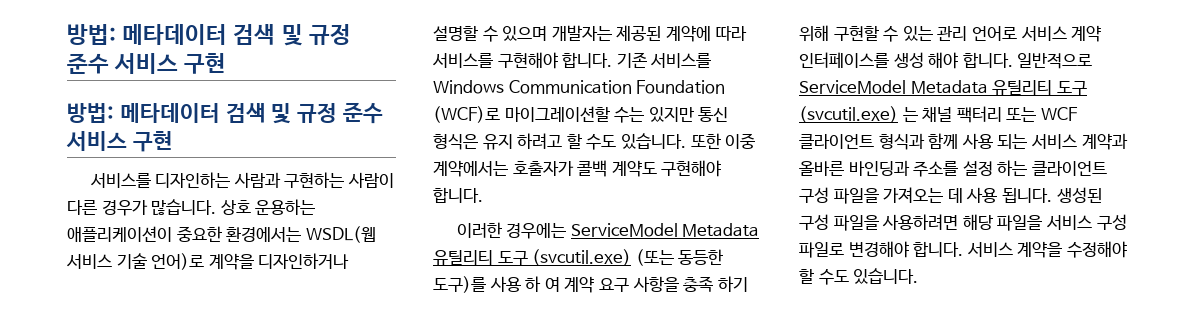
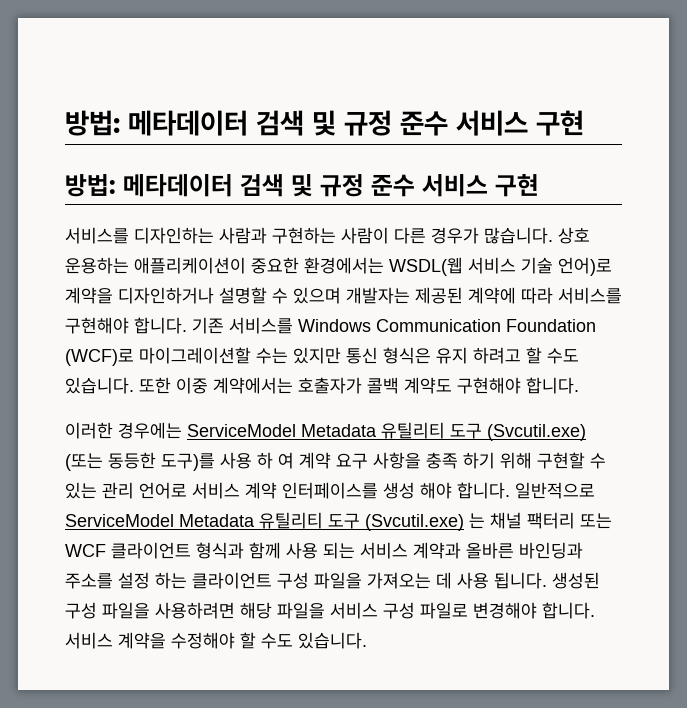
- 이러한 경우에는 ServiceModel Metadata 유틸리티 도구 (svcutil.exe) (또는 동등한 도구)를 사용 하 여 계약 요구 사항을 충족 하기 위해 구현할 수 있는 관리 언어로 서비스 계약 인터페이스를 생성 해야 합니다.
+ 이러한 경우에는 ServiceModel Metadata 유틸리티 도구 (Svcutil.exe) (또는 동등한 도구)를 사용 하 여 계약 요구 사항을 충족 하기 위해 구현할 수 있는 관리 언어로 서비스 계약 인터페이스를 생성 해야 합니다.
- 일반적으로 ServiceModel Metadata 유틸리티 도구 (svcutil.exe) 는 채널 팩터리 또는 WCF 클라이언트 형식과 함께 사용 되는 서비스 계약과 올바른 바인딩과 주소를 설정 하는 클라이언트 구성 파일을 가져오는 데 사용 됩니다.
+ 일반적으로 ServiceModel Metadata 유틸리티 도구 (Svcutil.exe) 는 채널 팩터리 또는 WCF 클라이언트 형식과 함께 사용 되는 서비스 계약과 올바른 바인딩과 주소를 설정 하는 클라이언트 구성 파일을 가져오는 데 사용 됩니다.

